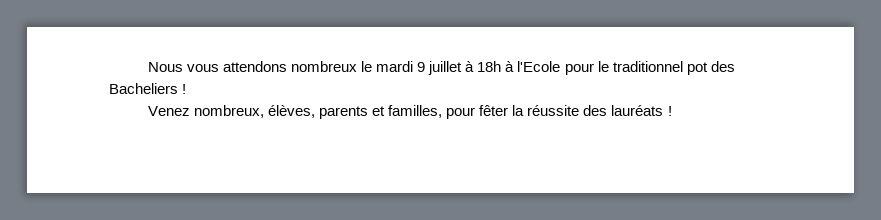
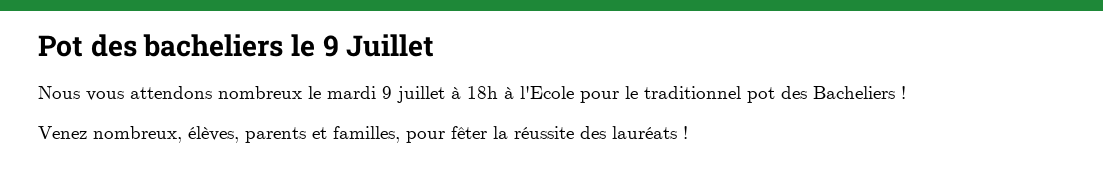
+ Pot des bacheliers le 9 Juillet

